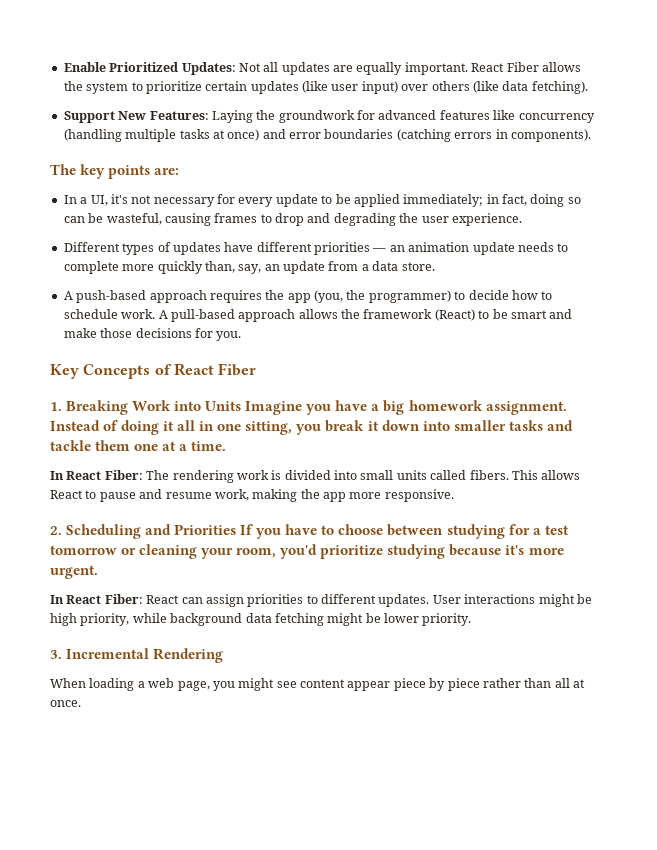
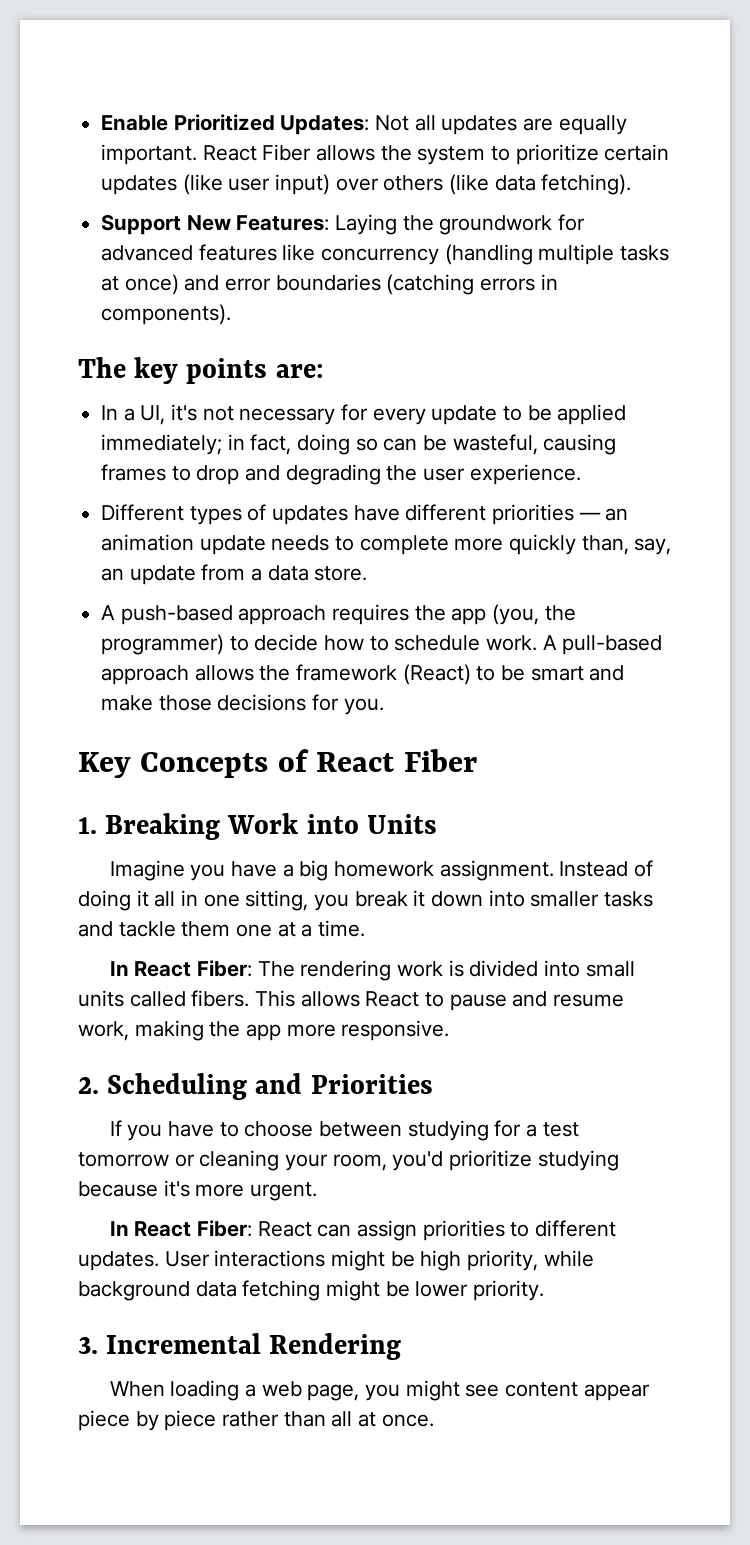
- 1. Breaking Work into Units Imagine you have a big homework assignment.
+ 1. Breaking Work into Units
+ Imagine you have a big homework assignment.
- 2. Scheduling and Priorities If you have to choose between studying for a test tomorrow or cleaning your room, you'd prioritize studying because it's more urgent.
+ 2. Scheduling and Priorities
+ If you have to choose between studying for a test tomorrow or cleaning your room, you'd prioritize studying because it's more urgent.

